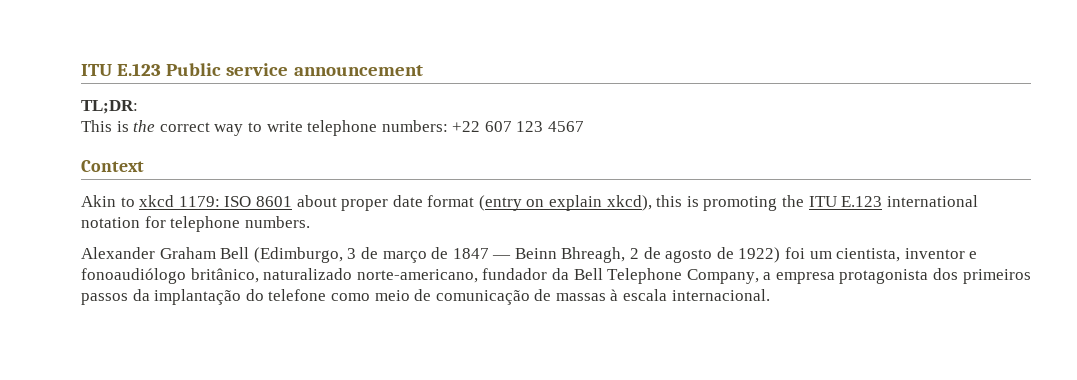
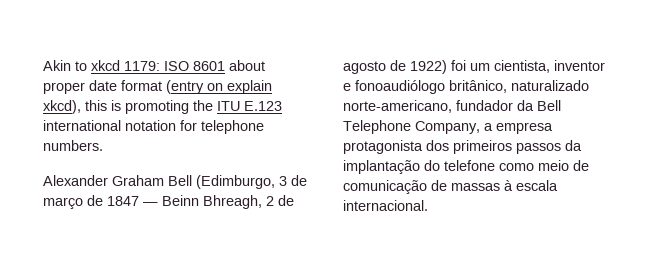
- ITU E.123 Public service announcement
- TL;DR:
- This is the correct way to write telephone numbers: +22 607 123 4567
- Context

